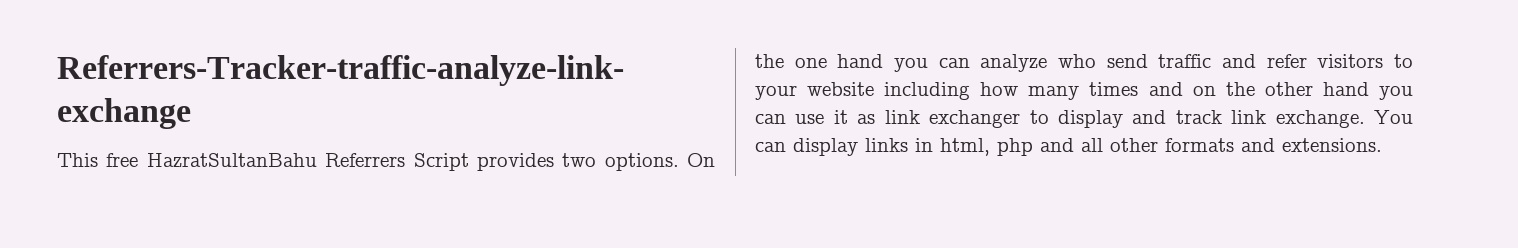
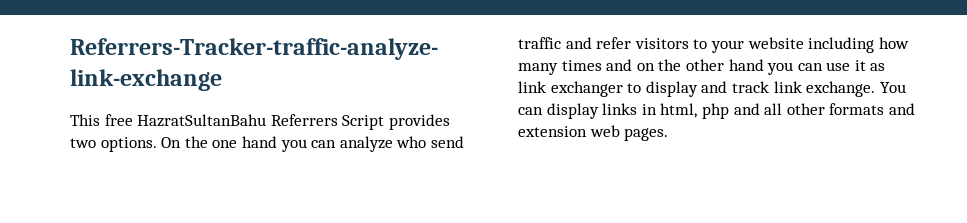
- You can display links in html, php and all other formats and extensions.
+ You can display links in html, php and all other formats and extension web pages.

